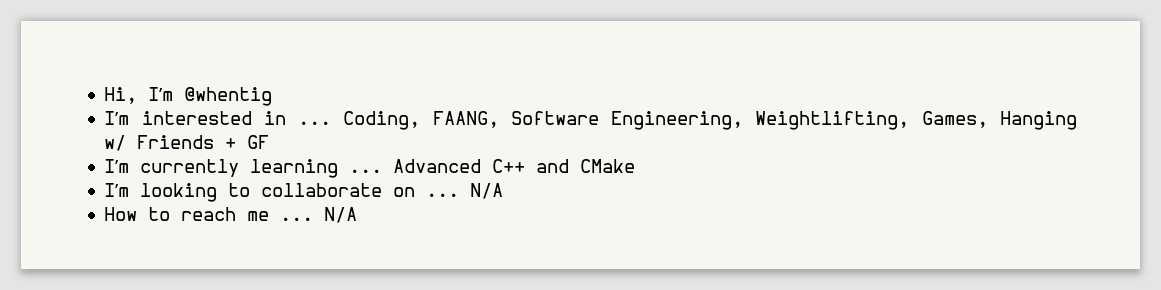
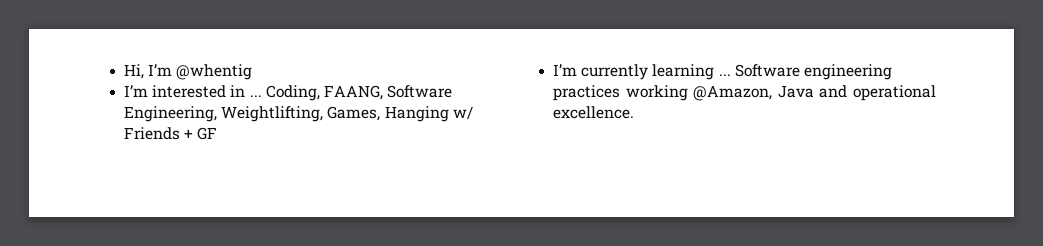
- Advanced C++ and CMake
- I’m looking to collaborate on ... N/A
- How to reach me ... N/A
+ Software engineering practices working @Amazon, Java and operational excellence.

